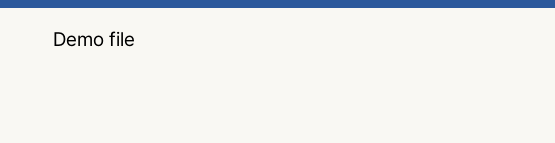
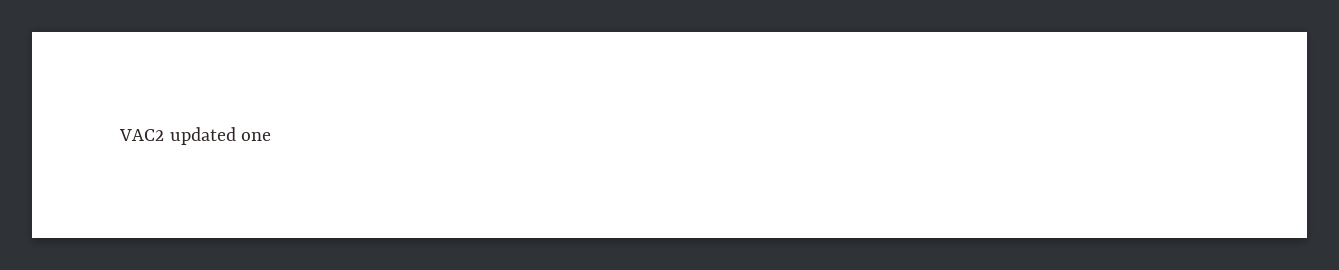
- Demo file
+ VAC2 updated one

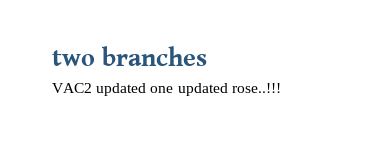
+ two branches
- VAC2 updated one
+ VAC2 updated one updated rose..!!!

